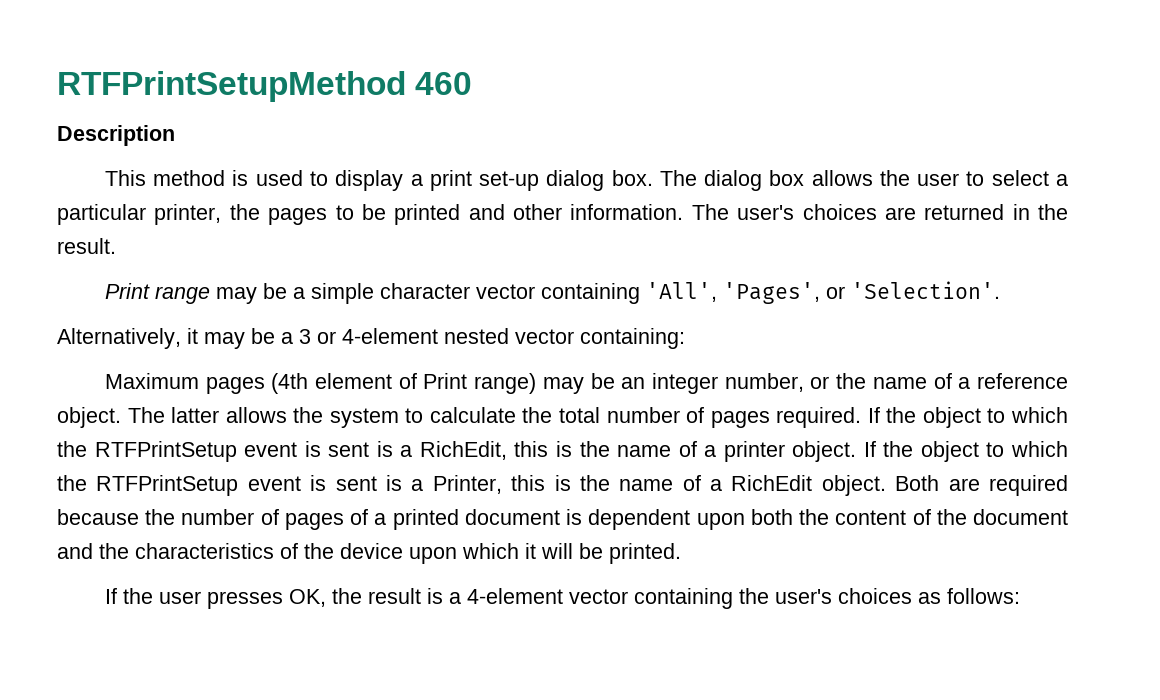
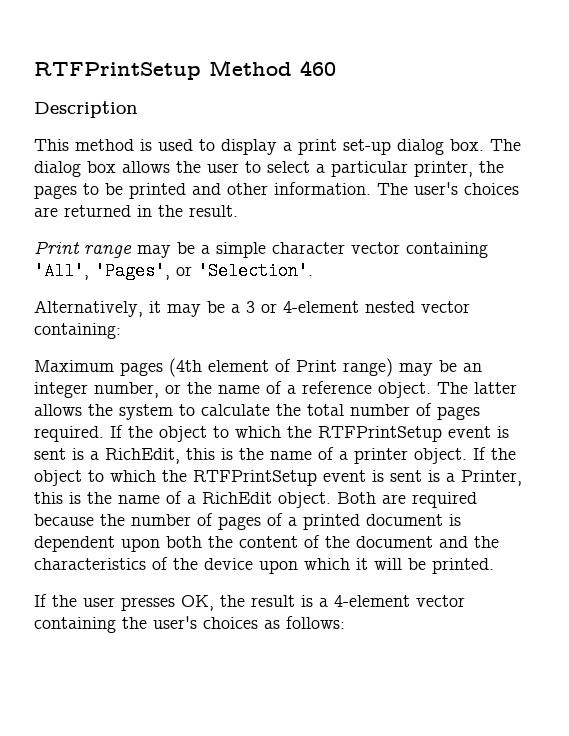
- RTFPrintSetupMethod 460
+ RTFPrintSetup Method 460

